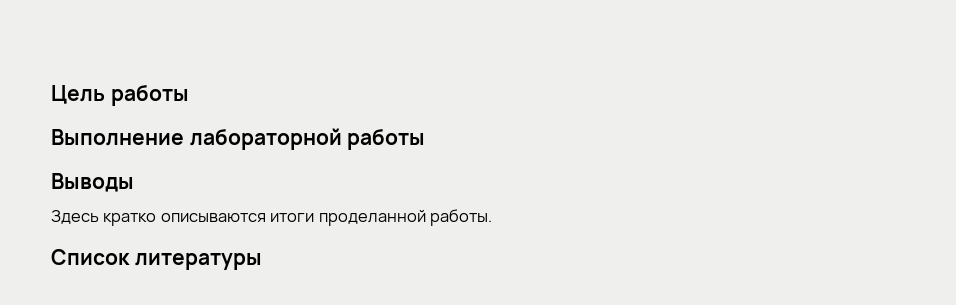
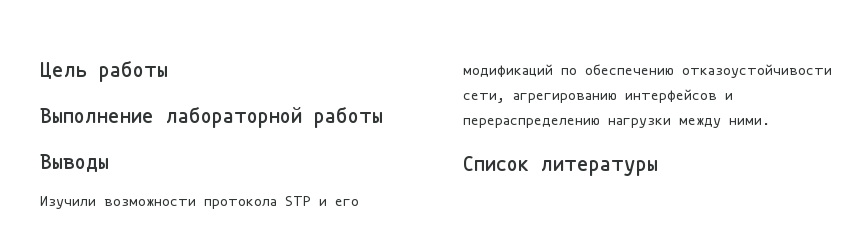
- Здесь кратко описываются итоги проделанной работы.
+ Изучили возможности протокола STP и его модификаций по обеспечению отказоустойчивости сети, агрегированию интерфейсов и перераспределению нагрузки между ними.

